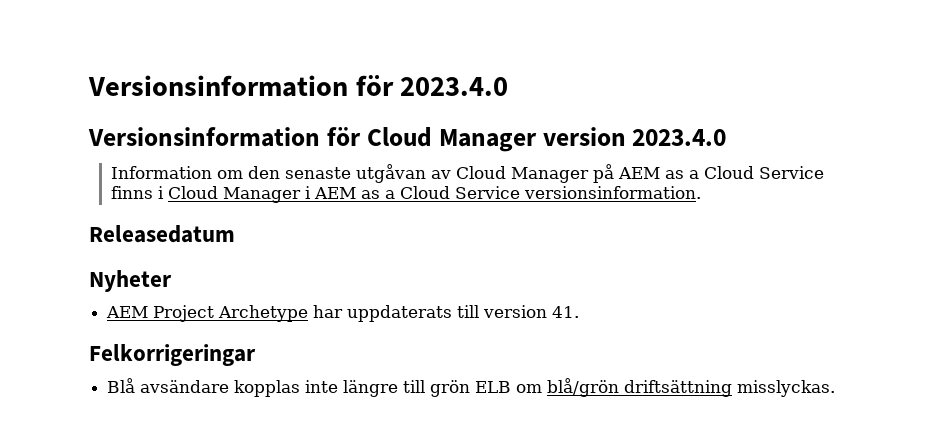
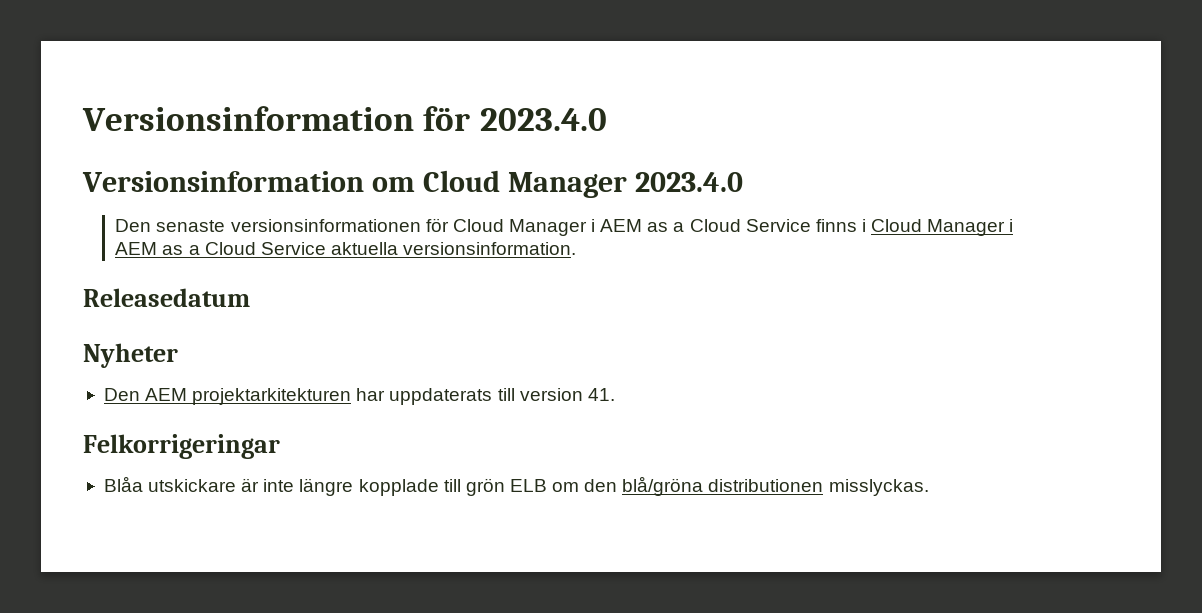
- Versionsinformation för Cloud Manager version 2023.4.0
- Information om den senaste utgåvan av Cloud Manager på AEM as a Cloud Service finns i Cloud Manager i AEM as a Cloud Service versionsinformation.
+ Versionsinformation om Cloud Manager 2023.4.0
+ Den senaste versionsinformationen för Cloud Manager i AEM as a Cloud Service finns i Cloud Manager i AEM as a Cloud Service aktuella versionsinformation.
- AEM Project Archetype har uppdaterats till version 41.
+ Den AEM projektarkitekturen har uppdaterats till version 41.
- Blå avsändare kopplas inte längre till grön ELB om blå/grön driftsättning misslyckas.
+ Blåa utskickare är inte längre kopplade till grön ELB om den blå/gröna distributionen misslyckas.

